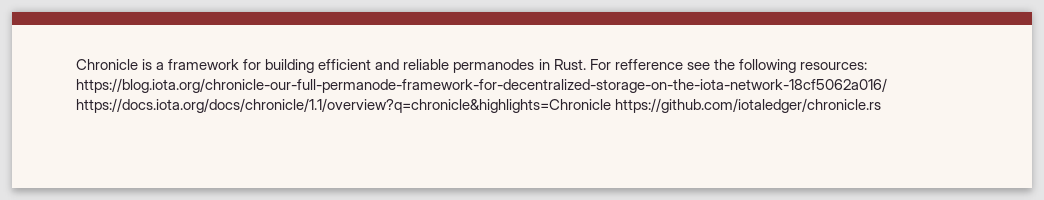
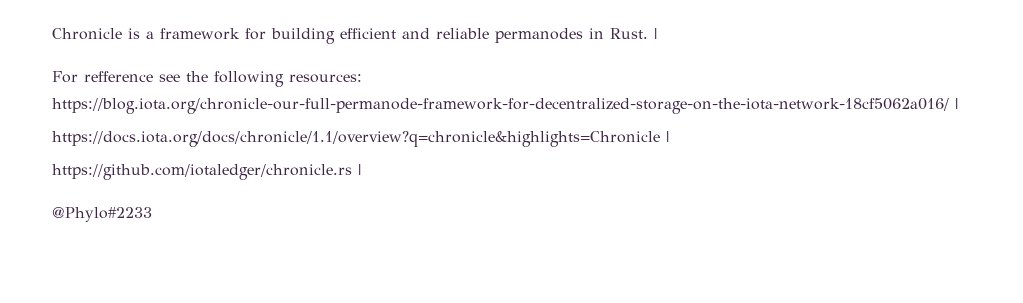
- Chronicle is a framework for building efficient and reliable permanodes in Rust. For refference see the following resources: https://blog.iota.org/chronicle-our-full-permanode-framework-for-decentralized-storage-on-the-iota-network-18cf5062a016/ https://docs.iota.org/docs/chronicle/1.1/overview?q=chronicle&highlights=Chronicle https://github.com/iotaledger/chronicle.rs
+ Chronicle is a framework for building efficient and reliable permanodes in Rust. |
+ For refference see the following resources: https://blog.iota.org/chronicle-our-full-permanode-framework-for-decentralized-storage-on-the-iota-network-18cf5062a016/ |
+ https://docs.iota.org/docs/chronicle/1.1/overview?q=chronicle&highlights=Chronicle |
+ https://github.com/iotaledger/chronicle.rs |
+ @Phylo#2233

